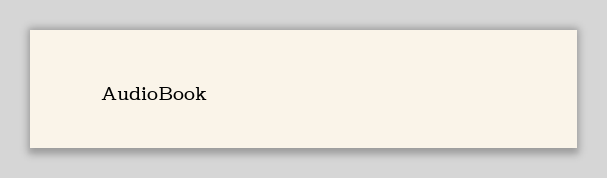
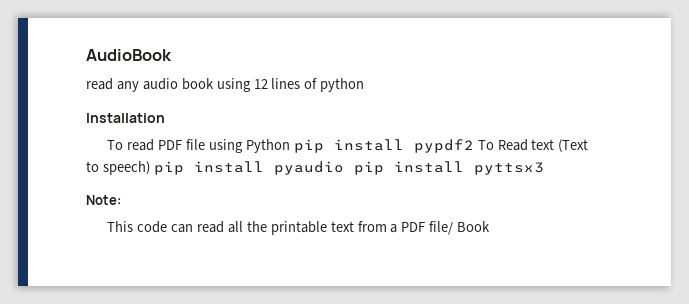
+ read any audio book using 12 lines of python
+ Installation
+ To read PDF file using Python pip install pypdf2 To Read text (Text to speech) pip install pyaudio pip install pyttsx3
+ Note:
+ This code can read all the printable text from a PDF file/ Book

